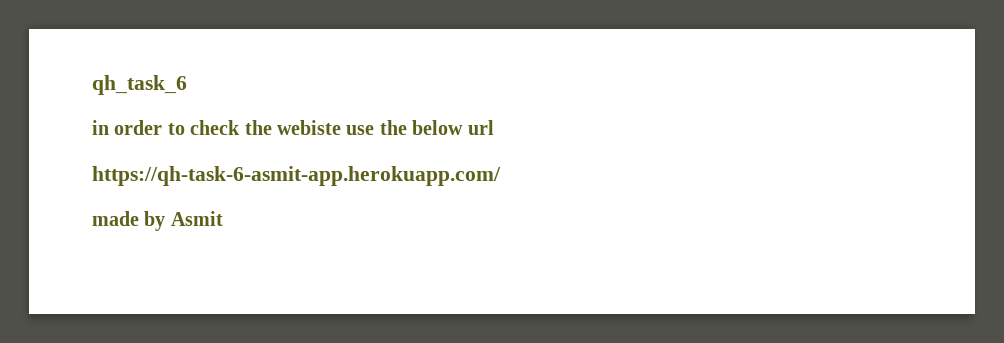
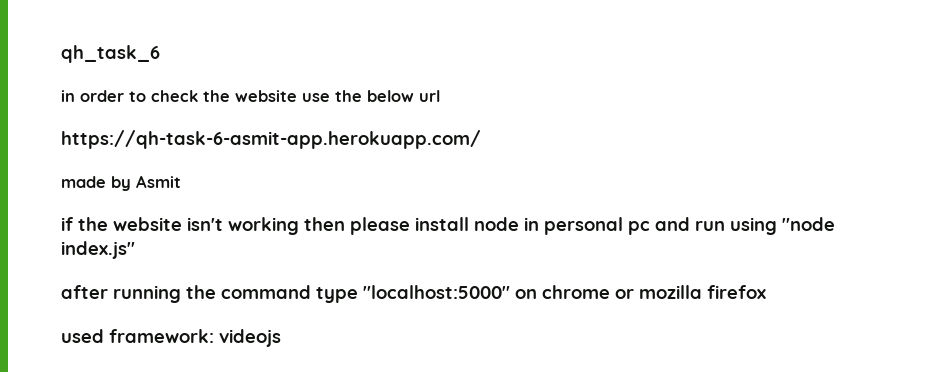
- in order to check the webiste use the below url
+ in order to check the website use the below url
+ if the website isn't working then please install node in personal pc and run using "node index.js"
+ after running the command type "localhost:5000" on chrome or mozilla firefox
+ used framework: videojs

